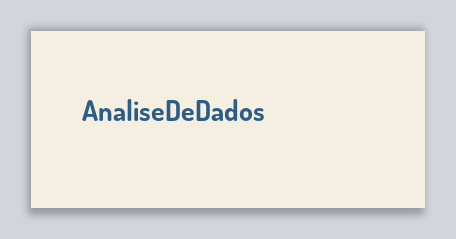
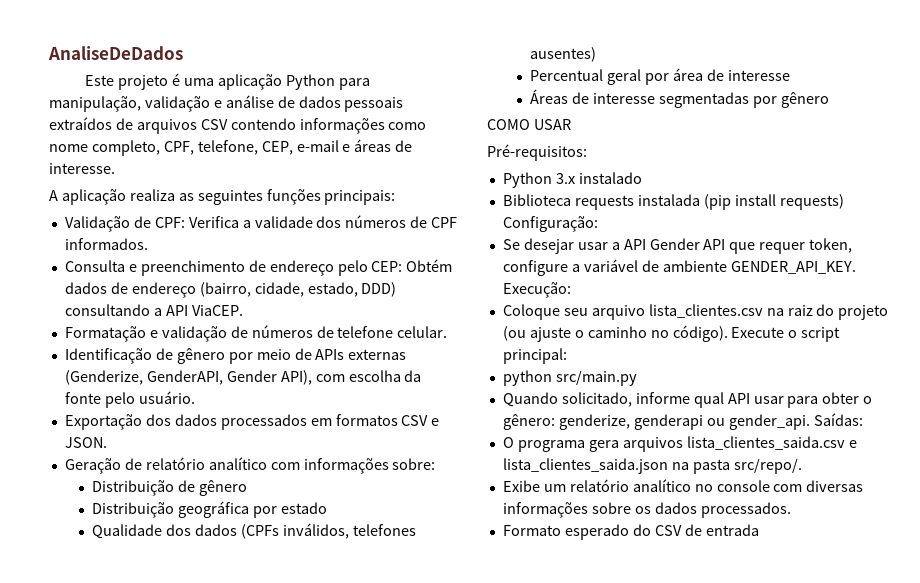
+ Este projeto é uma aplicação Python para manipulação, validação e análise de dados pessoais extraídos de arquivos CSV contendo informações como nome completo, CPF, telefone, CEP, e-mail e áreas de interesse.
+ A aplicação realiza as seguintes funções principais:
+ Validação de CPF: Verifica a validade dos números de CPF informados.
+ Consulta e preenchimento de endereço pelo CEP: Obtém dados de endereço (bairro, cidade, estado, DDD) consultando a API ViaCEP.
+ Formatação e validação de números de telefone celular.
+ Identificação de gênero por meio de APIs externas (Genderize, GenderAPI, Gender API), com escolha da fonte pelo usuário.
+ Exportação dos dados processados em formatos CSV e JSON.
+ Geração de relatório analítico com informações sobre:
+ Distribuição de gênero
+ Distribuição geográfica por estado
+ Qualidade dos dados (CPFs inválidos, telefones ausentes)
+ Percentual geral por área de interesse
+ Áreas de interesse segmentadas por gênero
+ COMO USAR
+ Pré-requisitos:
+ Python 3.x instalado
+ Biblioteca requests instalada (pip install requests) Configuração:
+ Se desejar usar a API Gender API que requer token, configure a variável de ambiente GENDER_API_KEY. Execução:
+ Coloque seu arquivo lista_clientes.csv na raiz do projeto (ou ajuste o caminho no código). Execute o script principal:
+ python src/main.py
+ Quando solicitado, informe qual API usar para obter o gênero: genderize, genderapi ou gender_api. Saídas:
+ O programa gera arquivos lista_clientes_saida.csv e lista_clientes_saida.json na pasta src/repo/.
+ Exibe um relatório analítico no console com diversas informações sobre os dados processados.
+ Formato esperado do CSV de entrada

